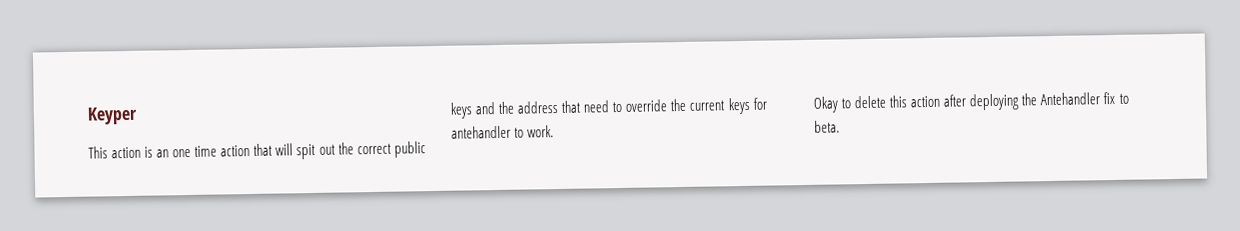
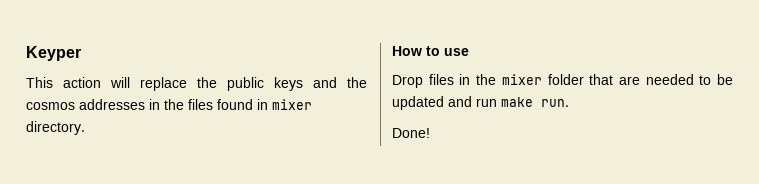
- This action is an one time action that will spit out the correct public keys and the address that need to override the current keys for antehandler to work.
- Okay to delete this action after deploying the Antehandler fix to beta.
+ This action will replace the public keys and the cosmos addresses in the files found in mixer directory.
+ How to use
+ Drop files in the mixer folder that are needed to be updated and run make run.
+ Done!

